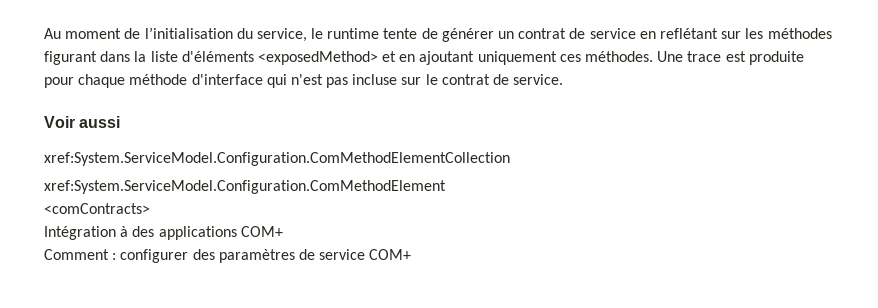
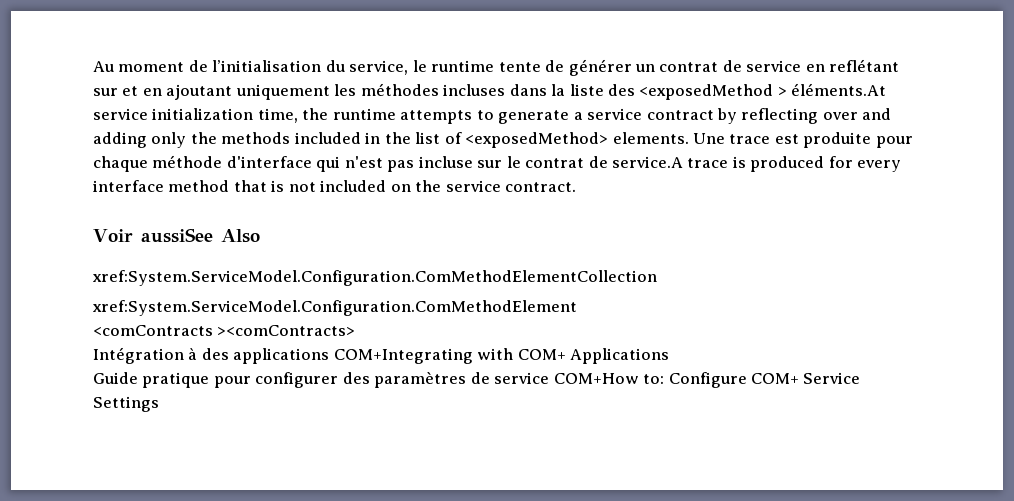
- Au moment de l’initialisation du service, le runtime tente de générer un contrat de service en reflétant sur les méthodes figurant dans la liste d'éléments <exposedMethod> et en ajoutant uniquement ces méthodes.
+ Au moment de l’initialisation du service, le runtime tente de générer un contrat de service en reflétant sur et en ajoutant uniquement les méthodes incluses dans la liste des <exposedMethod > éléments.At service initialization time, the runtime attempts to generate a service contract by reflecting over and adding only the methods included in the list of <exposedMethod> elements.
- Une trace est produite pour chaque méthode d'interface qui n'est pas incluse sur le contrat de service.
+ Une trace est produite pour chaque méthode d'interface qui n'est pas incluse sur le contrat de service.A trace is produced for every interface method that is not included on the service contract.
- Voir aussi
+ Voir aussiSee Also
- <comContracts>
+ <comContracts ><comContracts>
- Intégration à des applications COM+
- Comment : configurer des paramètres de service COM+
+ Intégration à des applications COM+Integrating with COM+ Applications
+ Guide pratique pour configurer des paramètres de service COM+How to: Configure COM+ Service Settings

